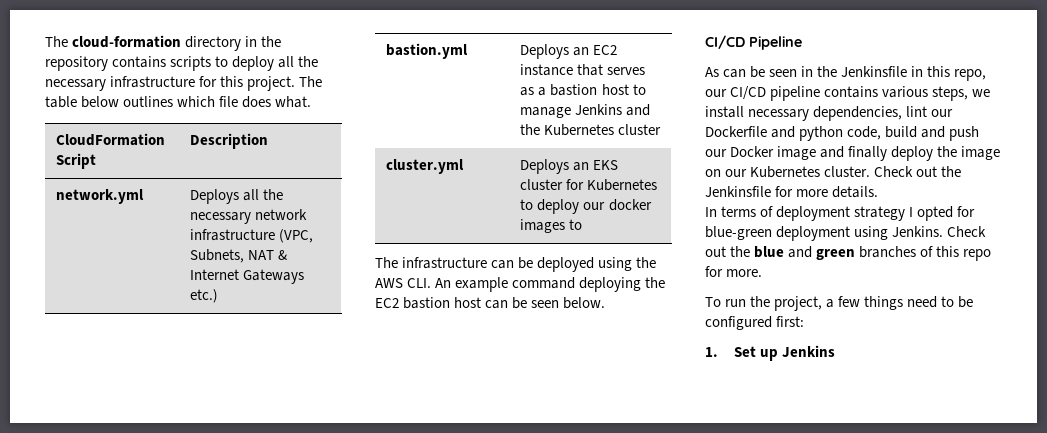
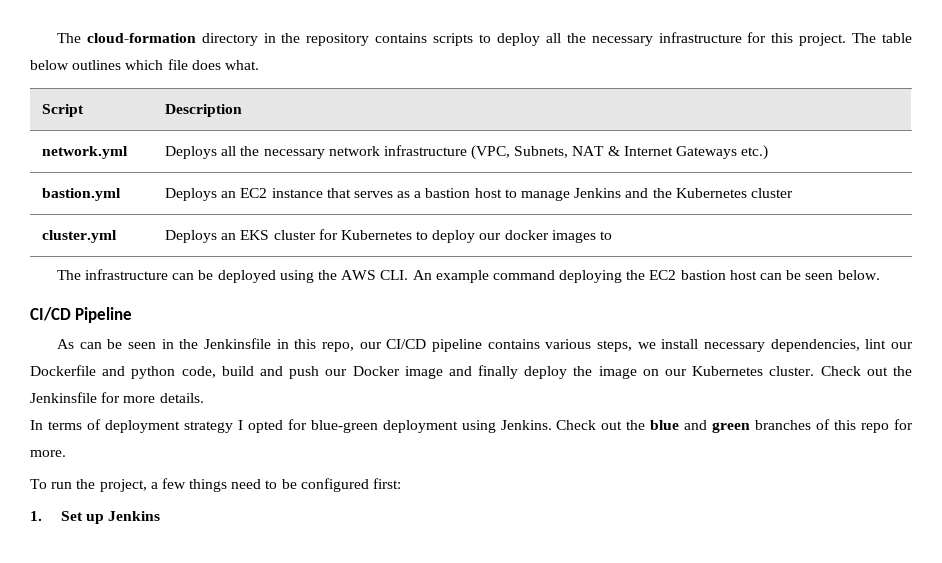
- CloudFormation Script | Description
+ Script | Description

